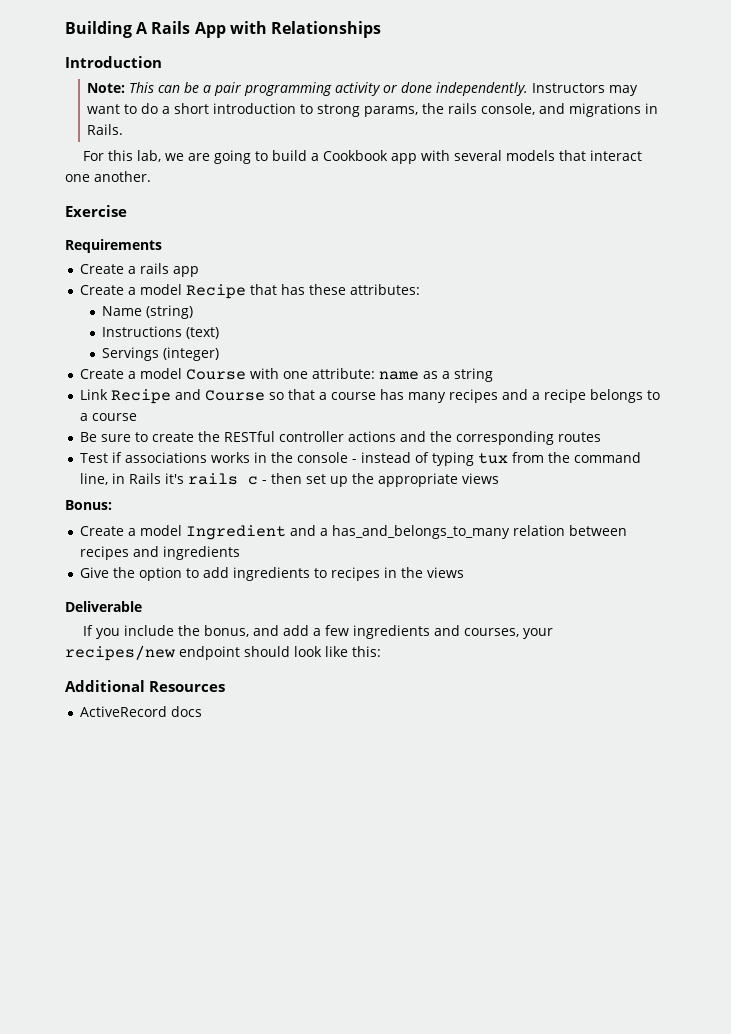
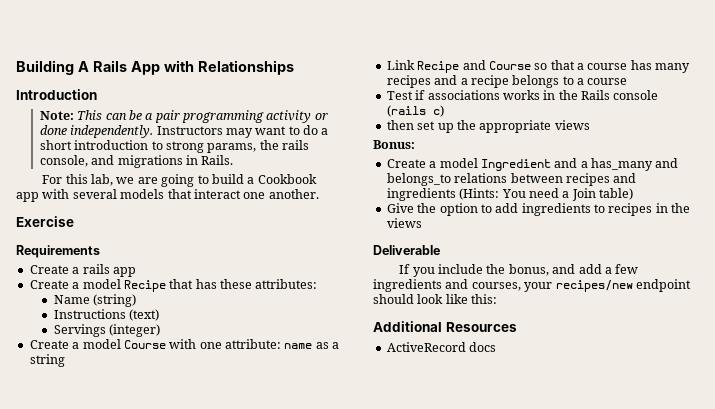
- Be sure to create the RESTful controller actions and the corresponding routes
- Test if associations works in the console - instead of typing tux from the command line, in Rails it's rails c - then set up the appropriate views
+ Test if associations works in the Rails console (rails c)
+ then set up the appropriate views
- Create a model Ingredient and a has_and_belongs_to_many relation between recipes and ingredients
+ Create a model Ingredient and a has_many and belongs_to relations between recipes and ingredients (Hints: You need a Join table)

